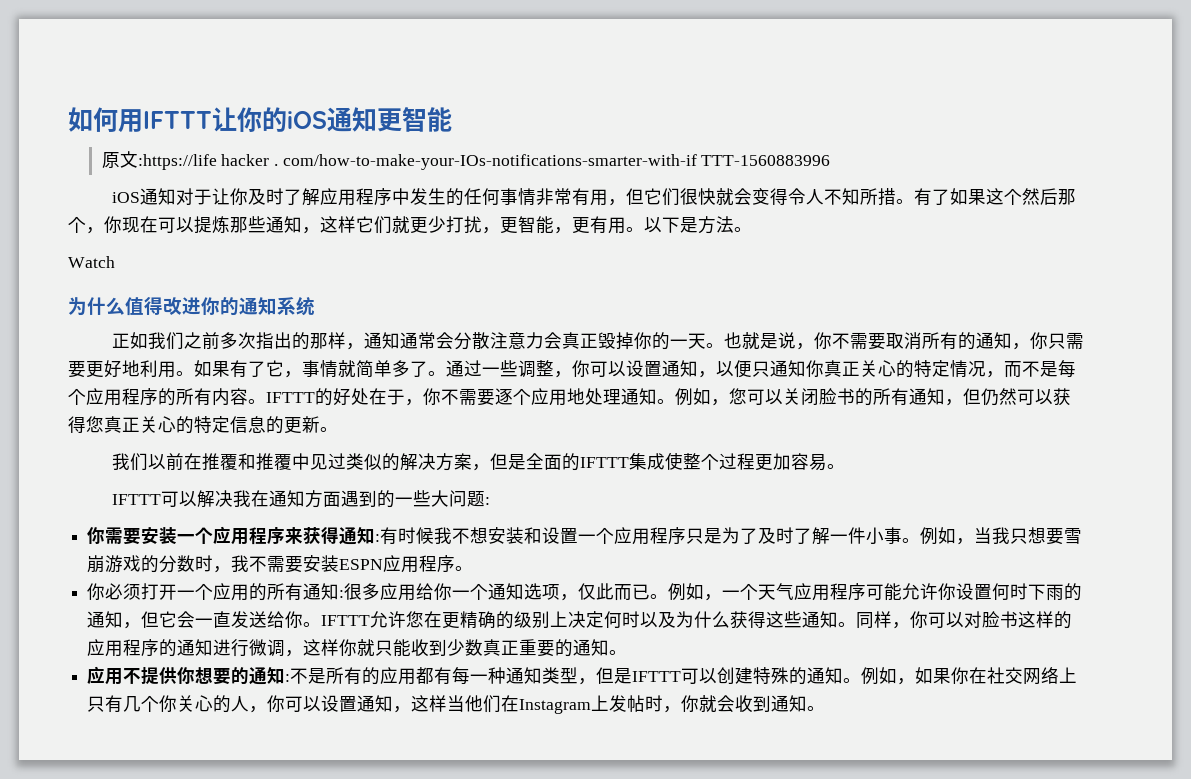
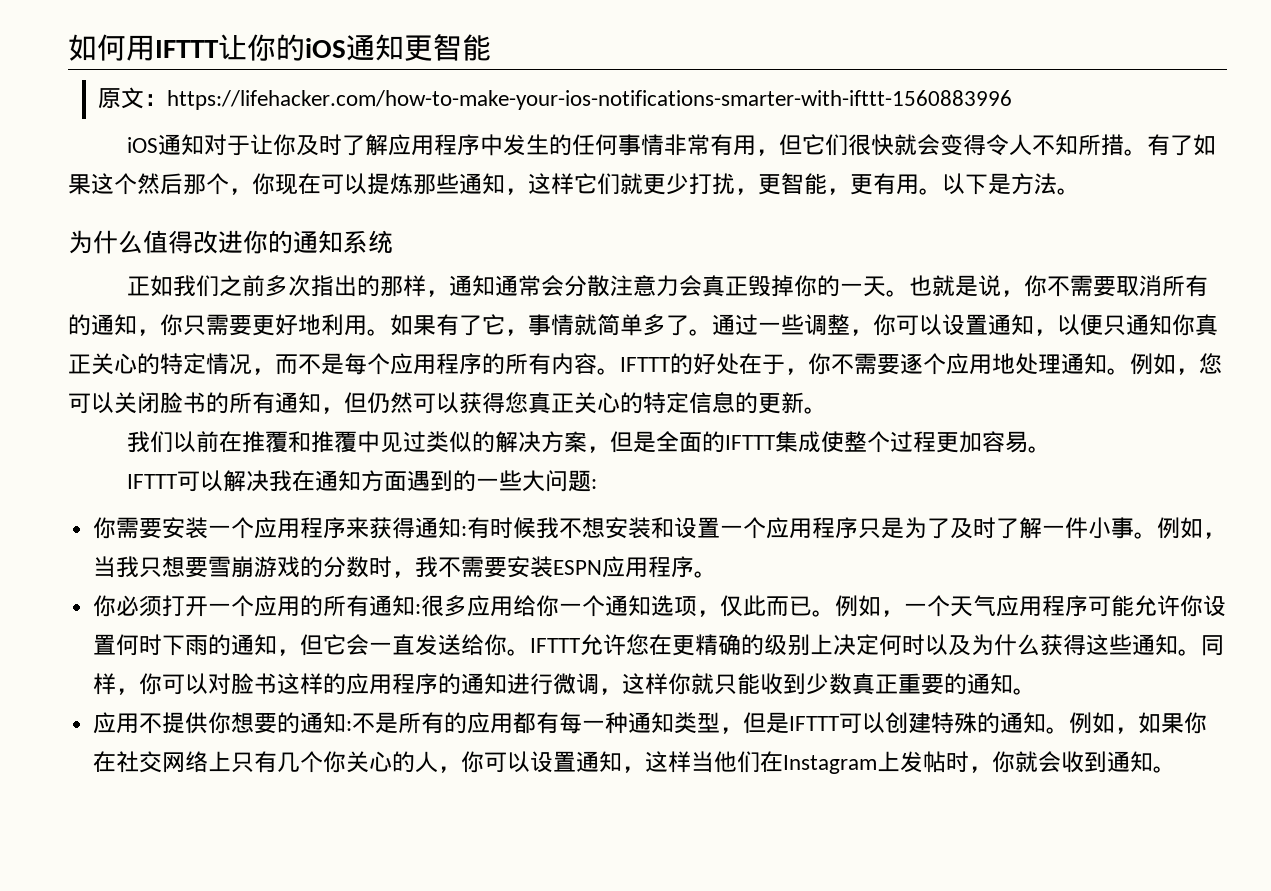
- 原文:https://life hacker . com/how-to-make-your-IOs-notifications-smarter-with-if TTT-1560883996
+ 原文：https://lifehacker.com/how-to-make-your-ios-notifications-smarter-with-ifttt-1560883996
- Watch

